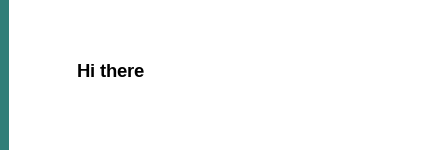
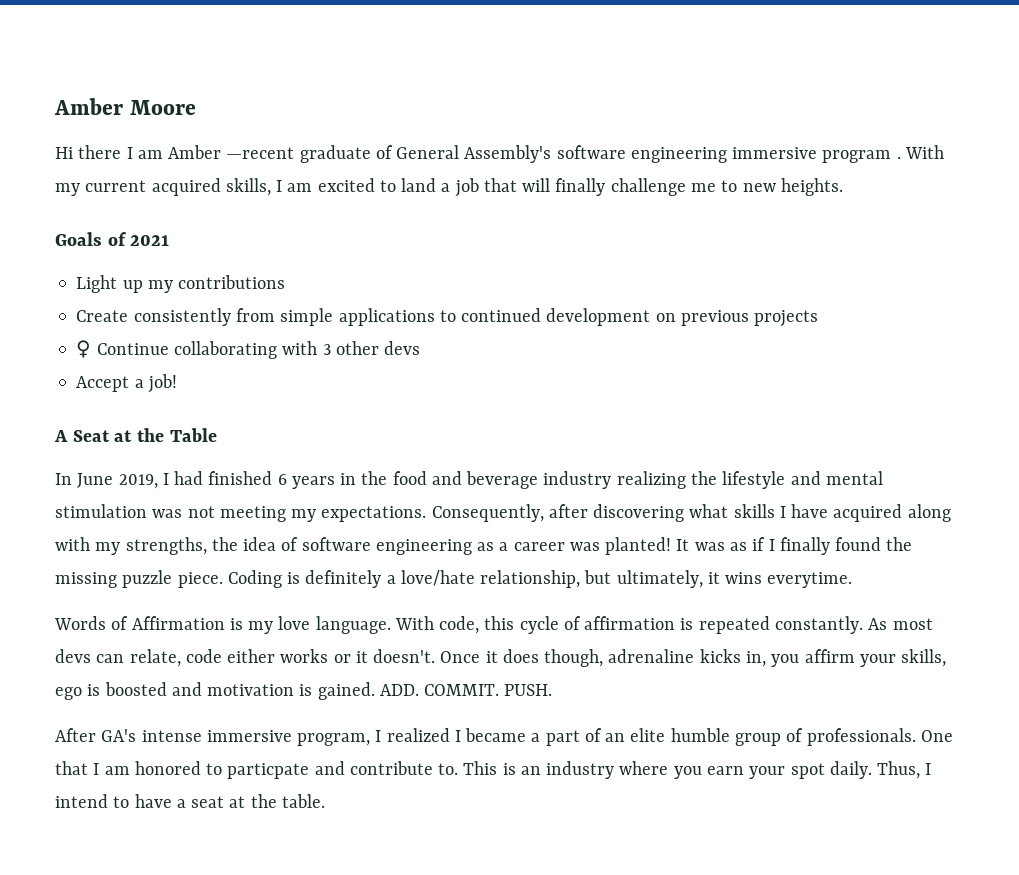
- Hi there
+ Amber Moore
+ Hi there I am Amber —recent graduate of General Assembly's software engineering immersive program . With my current acquired skills, I am excited to land a job that will finally challenge me to new heights.
+ Goals of 2021
+ Light up my contributions
+ Create consistently from simple applications to continued development on previous projects
+ ♀ Continue collaborating with 3 other devs
+ Accept a job!
+ A Seat at the Table
+ In June 2019, I had finished 6 years in the food and beverage industry realizing the lifestyle and mental stimulation was not meeting my expectations. Consequently, after discovering what skills I have acquired along with my strengths, the idea of software engineering as a career was planted! It was as if I finally found the missing puzzle piece. Coding is definitely a love/hate relationship, but ultimately, it wins everytime.
+ Words of Affirmation is my love language. With code, this cycle of affirmation is repeated constantly. As most devs can relate, code either works or it doesn't. Once it does though, adrenaline kicks in, you affirm your skills, ego is boosted and motivation is gained. ADD. COMMIT. PUSH.
+ After GA's intense immersive program, I realized I became a part of an elite humble group of professionals. One that I am honored to particpate and contribute to. This is an industry where you earn your spot daily. Thus, I intend to have a seat at the table.

